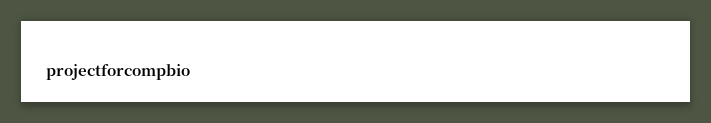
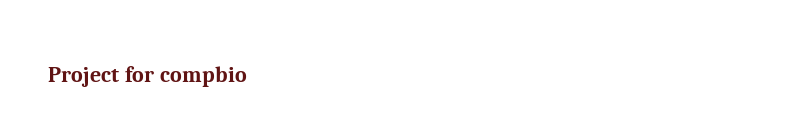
- projectforcompbio
+ Project for compbio

